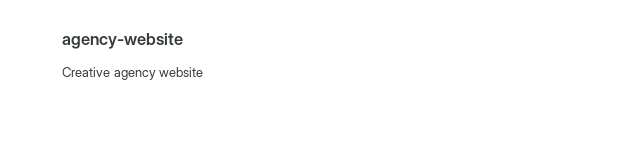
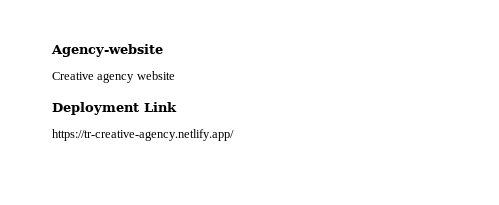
- agency-website
+ Agency-website
+ Deployment Link
+ https://tr-creative-agency.netlify.app/

